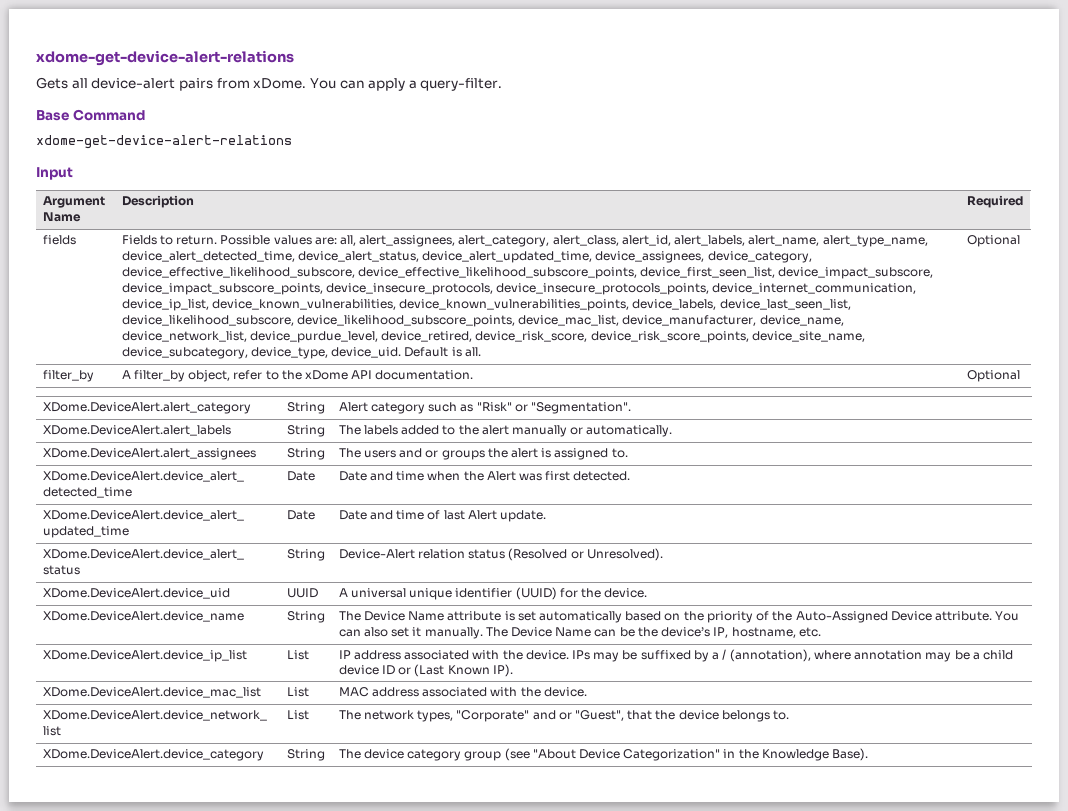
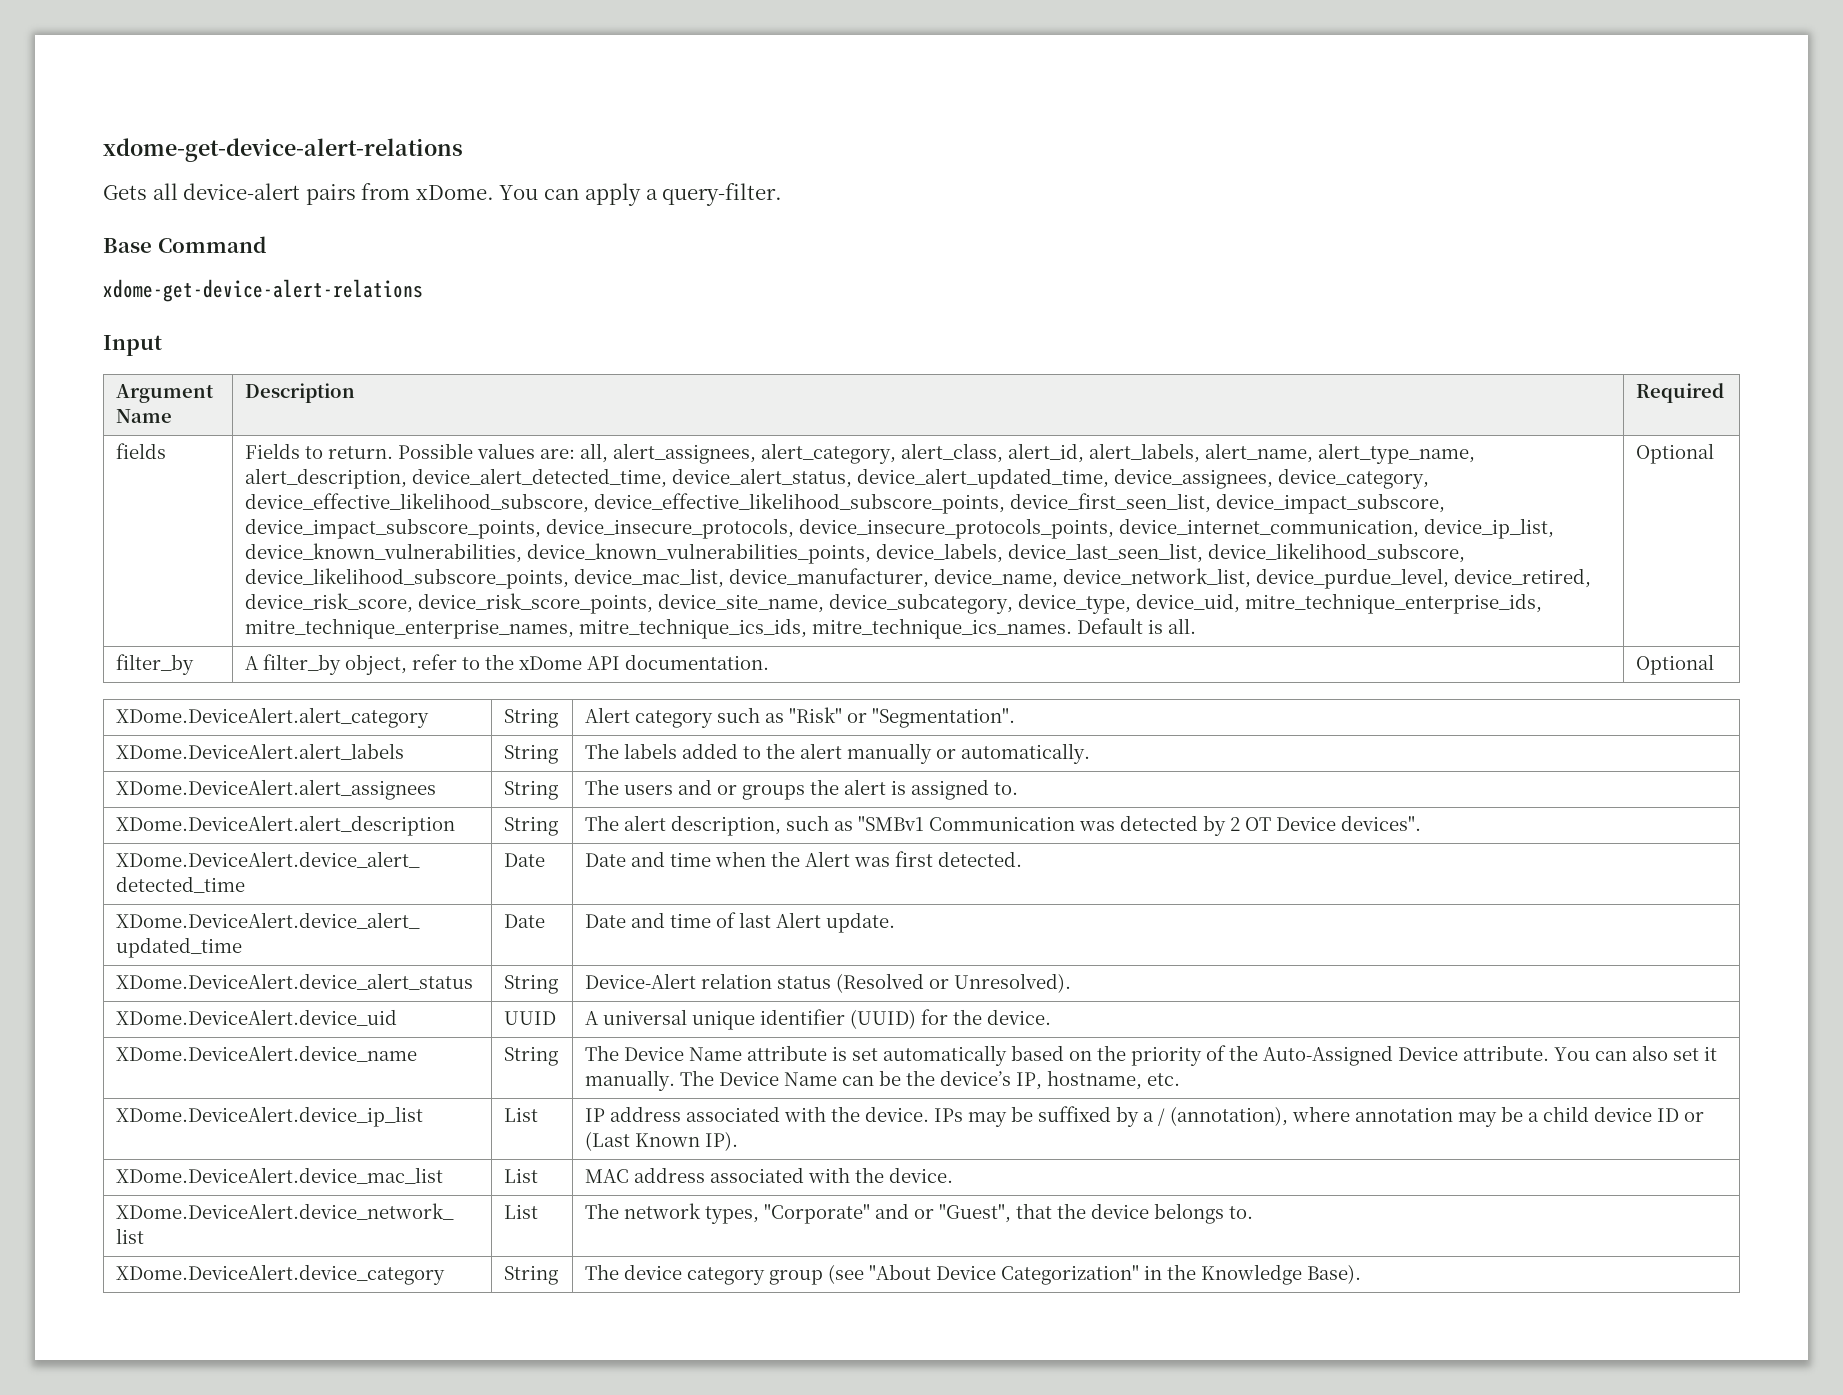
- Possible values are: all, alert_assignees, alert_category, alert_class, alert_id, alert_labels, alert_name, alert_type_name, device_alert_detected_time, device_alert_status, device_alert_updated_time, device_assignees, device_category, device_effective_likelihood_subscore, device_effective_likelihood_subscore_points, device_first_seen_list, device_impact_subscore, device_impact_subscore_points, device_insecure_protocols, device_insecure_protocols_points, device_internet_communication, device_ip_list, device_known_vulnerabilities, device_known_vulnerabilities_points, device_labels, device_last_seen_list, device_likelihood_subscore, device_likelihood_subscore_points, device_mac_list, device_manufacturer, device_name, device_network_list, device_purdue_level, device_retired, device_risk_score, device_risk_score_points, device_site_name, device_subcategory, device_type, device_uid.
+ Possible values are: all, alert_assignees, alert_category, alert_class, alert_id, alert_labels, alert_name, alert_type_name, alert_description, device_alert_detected_time, device_alert_status, device_alert_updated_time, device_assignees, device_category, device_effective_likelihood_subscore, device_effective_likelihood_subscore_points, device_first_seen_list, device_impact_subscore, device_impact_subscore_points, device_insecure_protocols, device_insecure_protocols_points, device_internet_communication, device_ip_list, device_known_vulnerabilities, device_known_vulnerabilities_points, device_labels, device_last_seen_list, device_likelihood_subscore, device_likelihood_subscore_points, device_mac_list, device_manufacturer, device_name, device_network_list, device_purdue_level, device_retired, device_risk_score, device_risk_score_points, device_site_name, device_subcategory, device_type, device_uid, mitre_technique_enterprise_ids, mitre_technique_enterprise_names, mitre_technique_ics_ids, mitre_technique_ics_names.
+ XDome.DeviceAlert.alert_description | String | The alert description, such as "SMBv1 Communication was detected by 2 OT Device devices".

